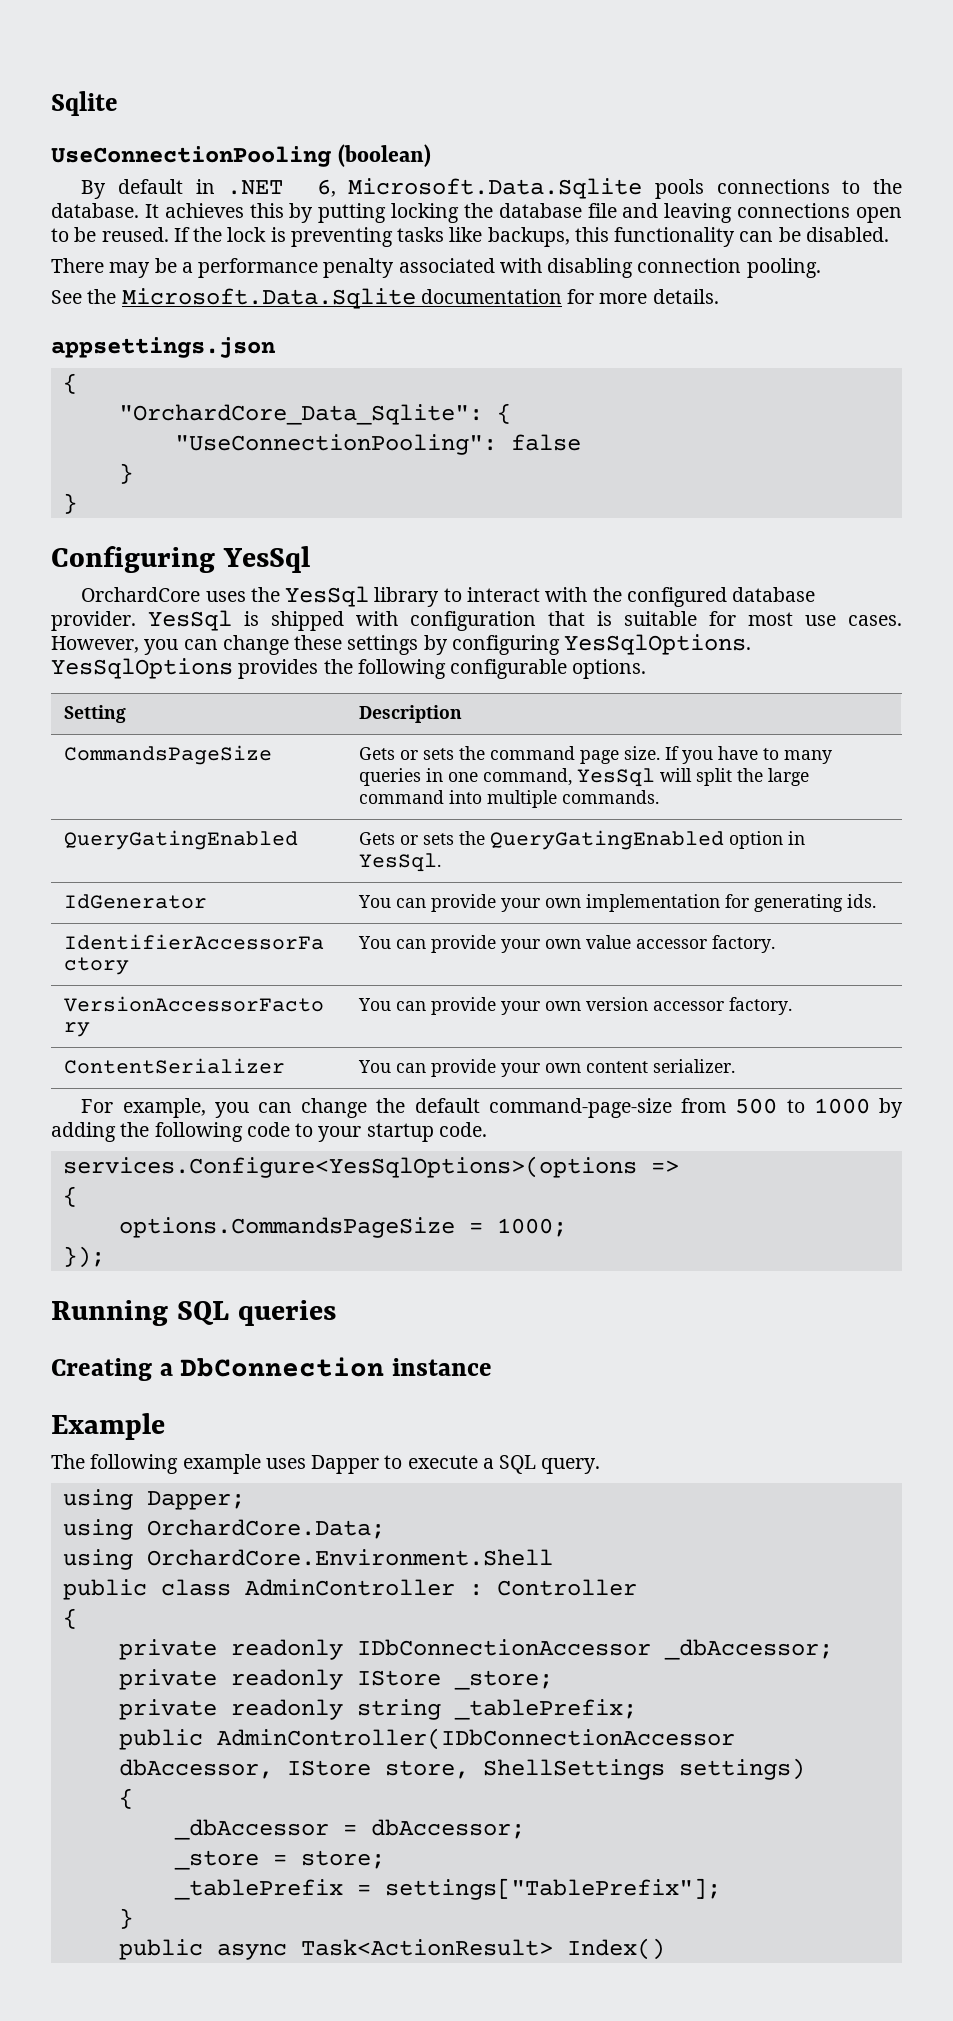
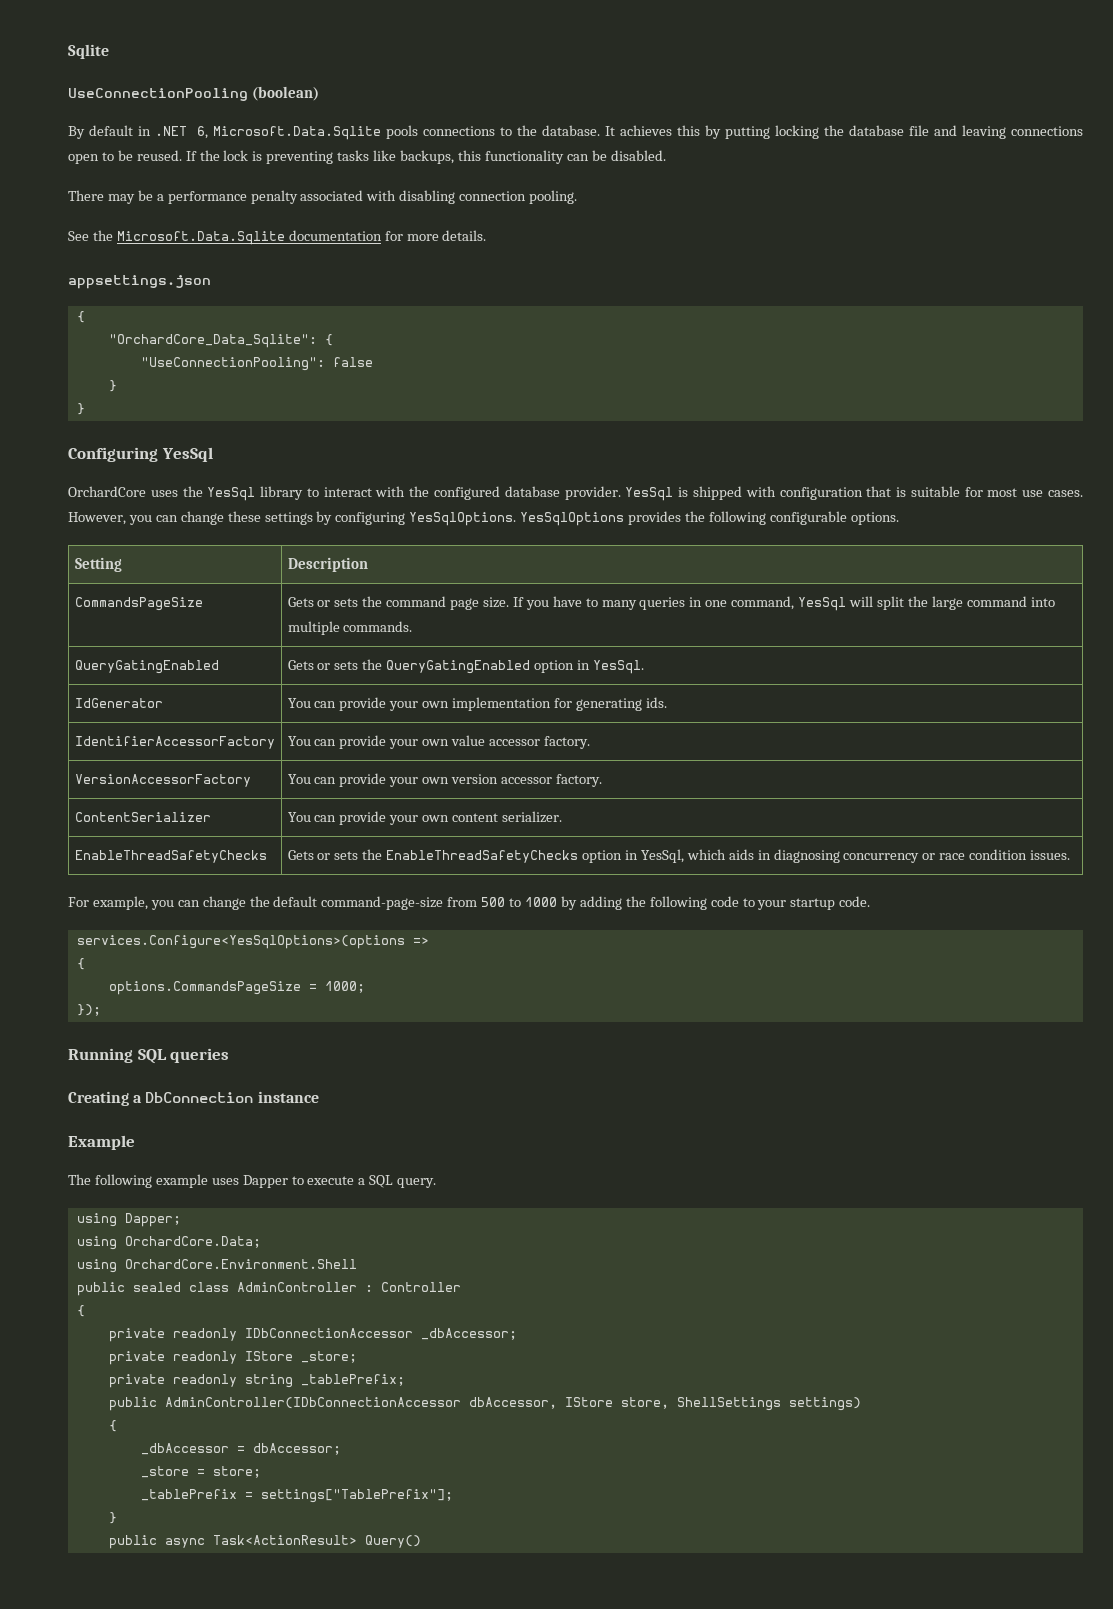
+ EnableThreadSafetyChecks | Gets or sets the EnableThreadSafetyChecks option in YesSql, which aids in diagnosing concurrency or race condition issues.
- public class AdminController : Controller
+ public sealed class AdminController : Controller
- public async Task<ActionResult> Index()
+ public async Task<ActionResult> Query()

